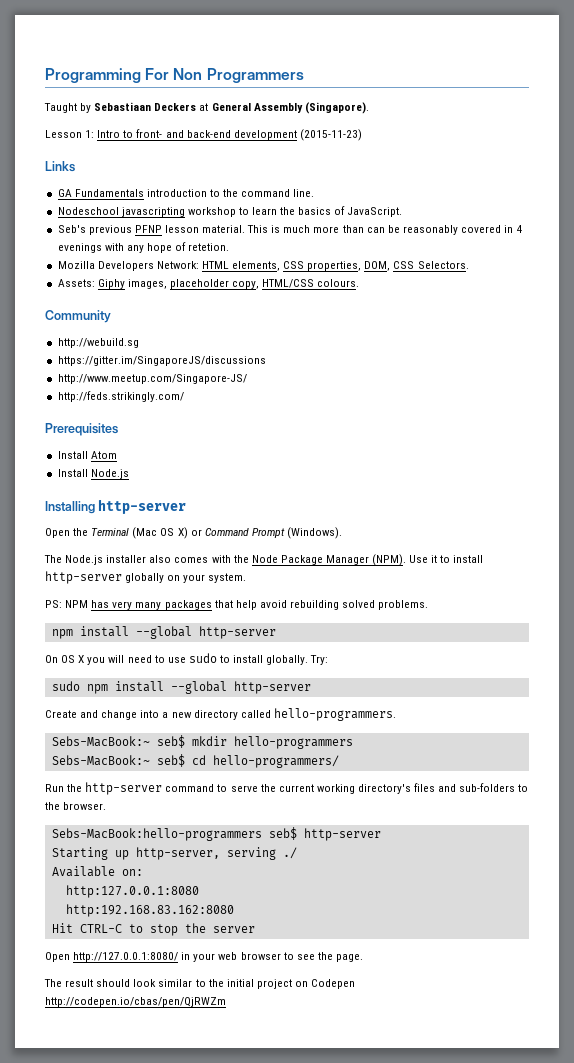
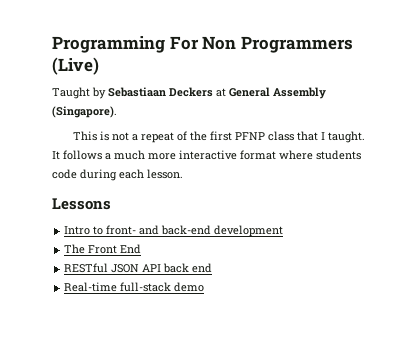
- Programming For Non Programmers
+ Programming For Non Programmers (Live)
- Lesson 1: Intro to front- and back-end development (2015-11-23)
- Links
- GA Fundamentals introduction to the command line.
- Nodeschool javascripting workshop to learn the basics of JavaScript.
- Seb's previous PFNP lesson material. This is much more than can be reasonably covered in 4 evenings with any hope of retetion.
- Mozilla Developers Network: HTML elements, CSS properties, DOM, CSS Selectors.
- Assets: Giphy images, placeholder copy, HTML/CSS colours.
- Community
- http://webuild.sg
- https://gitter.im/SingaporeJS/discussions
- http://www.meetup.com/Singapore-JS/
- http://feds.strikingly.com/
- Prerequisites
- Install Atom
- Install Node.js
- Installing http-server
- Open the Terminal (Mac OS X) or Command Prompt (Windows).
- The Node.js installer also comes with the Node Package Manager (NPM). Use it to install http-server globally on your system.
- PS: NPM has very many packages that help avoid rebuilding solved problems.
- npm install --global http-server
- On OS X you will need to use sudo to install globally. Try:
- sudo npm install --global http-server
- Create and change into a new directory called hello-programmers.
- Sebs-MacBook:~ seb$ mkdir hello-programmers
- Sebs-MacBook:~ seb$ cd hello-programmers/
- Run the http-server command to serve the current working directory's files and sub-folders to the browser.
- Sebs-MacBook:hello-programmers seb$ http-server
- Starting up http-server, serving ./
- Available on:
- http:127.0.0.1:8080
- http:192.168.83.162:8080
- Hit CTRL-C to stop the server
- Open http://127.0.0.1:8080/ in your web browser to see the page.
- The result should look similar to the initial project on Codepen http://codepen.io/cbas/pen/QjRWZm
+ This is not a repeat of the first PFNP class that I taught. It follows a much more interactive format where students code during each lesson.
+ Lessons
+ Intro to front- and back-end development
+ The Front End
+ RESTful JSON API back end
+ Real-time full-stack demo

